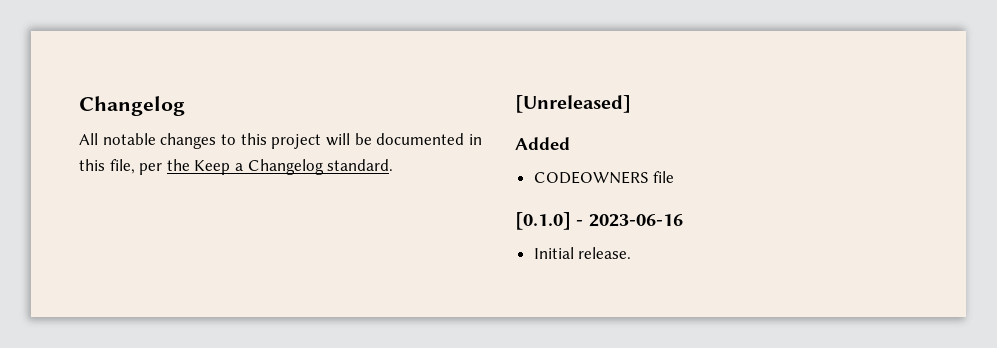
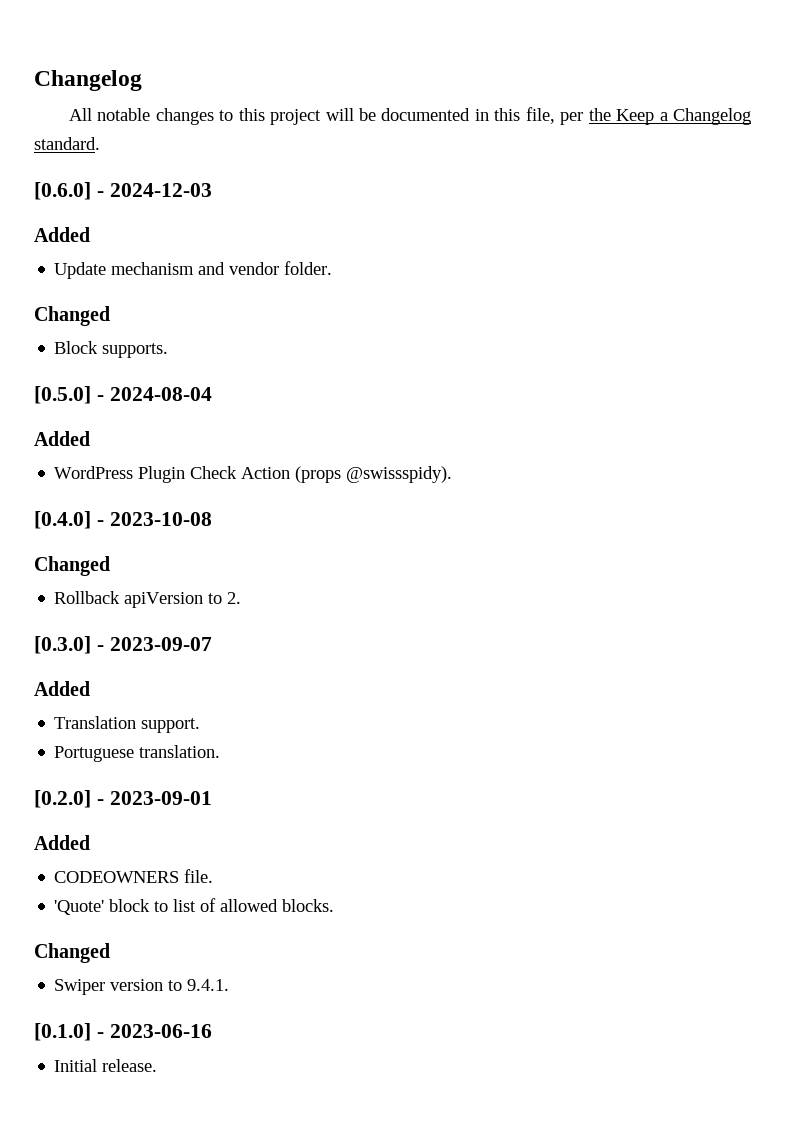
- [Unreleased]
+ [0.6.0] - 2024-12-03
  Added
- CODEOWNERS file
+ Update mechanism and vendor folder.
+ Changed
+ Block supports.
+ [0.5.0] - 2024-08-04
+ Added
+ WordPress Plugin Check Action (props @swissspidy).
+ [0.4.0] - 2023-10-08
+ Changed
+ Rollback apiVersion to 2.
+ [0.3.0] - 2023-09-07
+ Added
+ Translation support.
+ Portuguese translation.
+ [0.2.0] - 2023-09-01
+ Added
+ CODEOWNERS file.
+ 'Quote' block to list of allowed blocks.
+ Changed
+ Swiper version to 9.4.1.

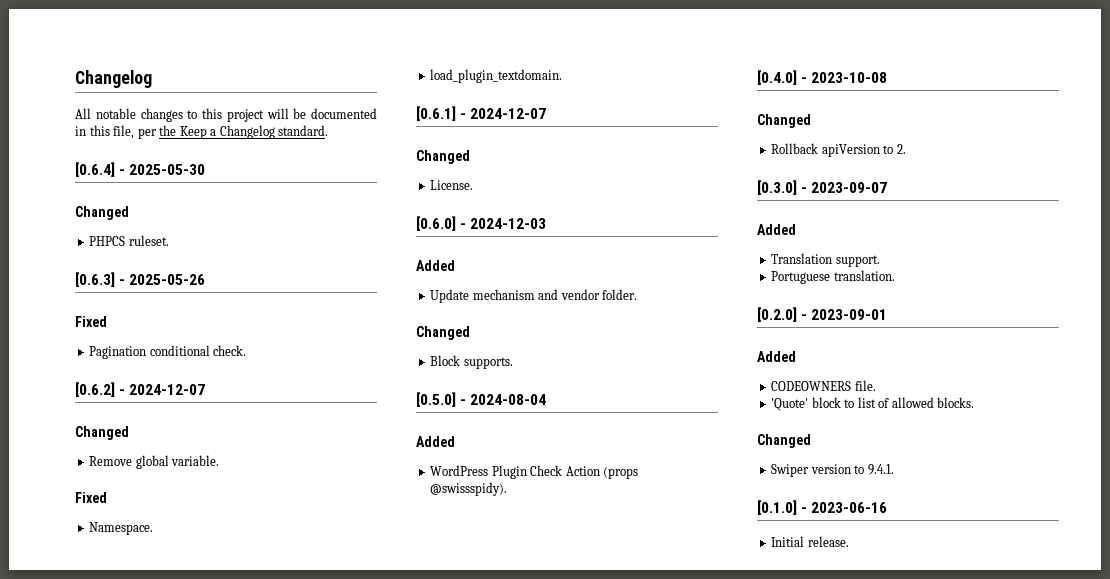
+ [0.6.4] - 2025-05-30
+ Changed
+ PHPCS ruleset.
+ [0.6.3] - 2025-05-26
+ Fixed
+ Pagination conditional check.
+ [0.6.2] - 2024-12-07
+ Changed
+ Remove global variable.
+ Fixed
+ Namespace.
+ load_plugin_textdomain.
+ [0.6.1] - 2024-12-07
+ Changed
+ License.

